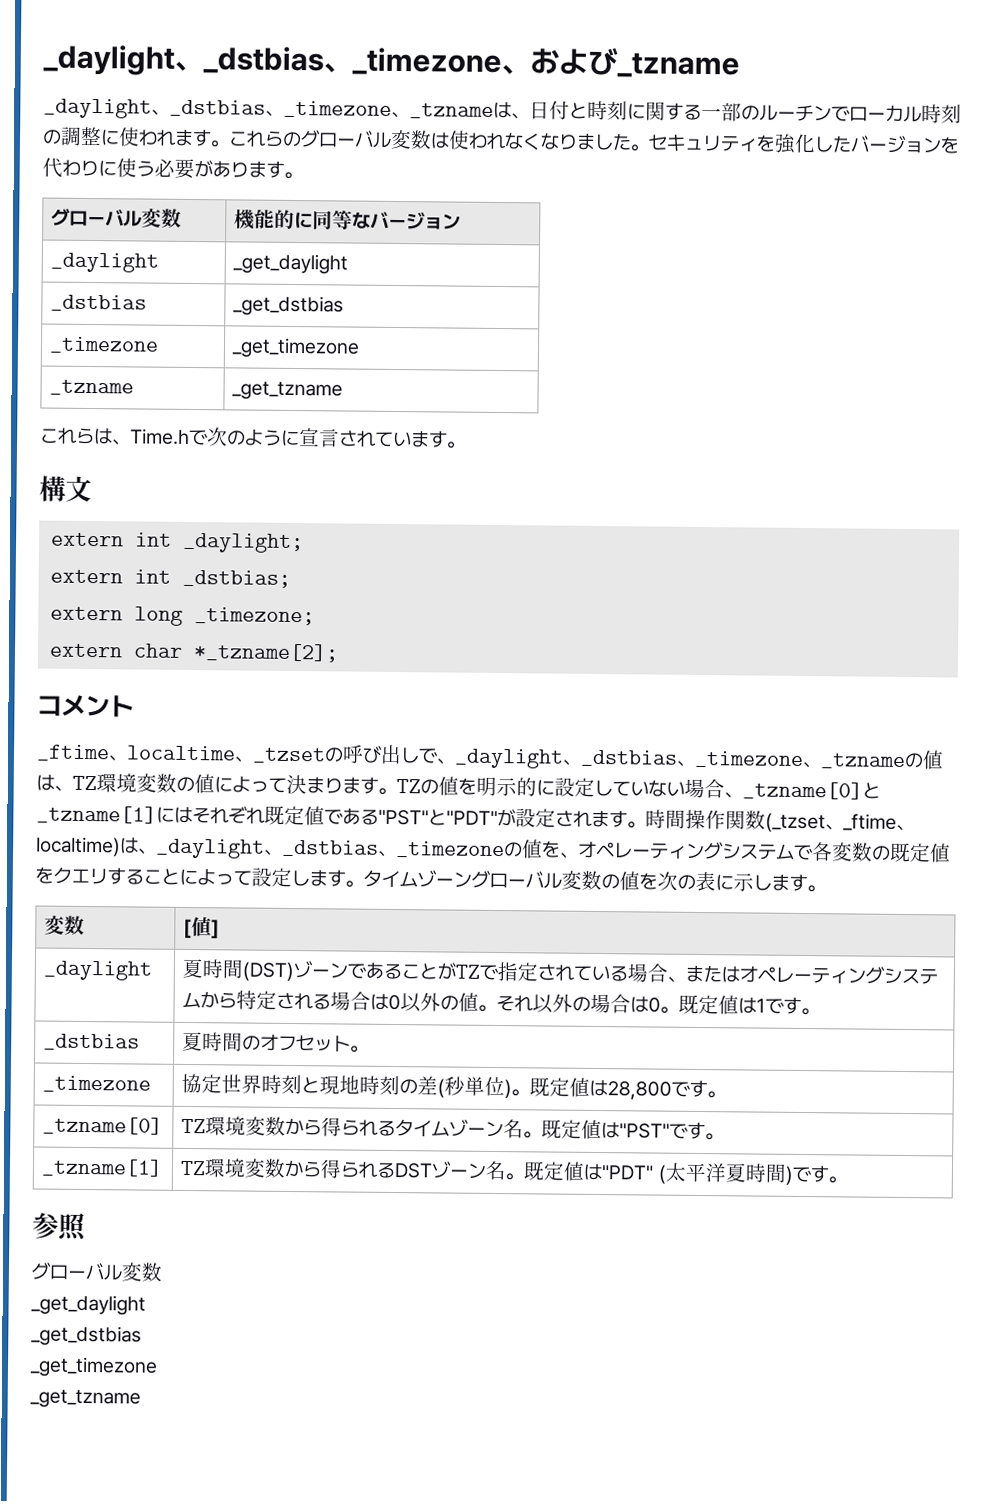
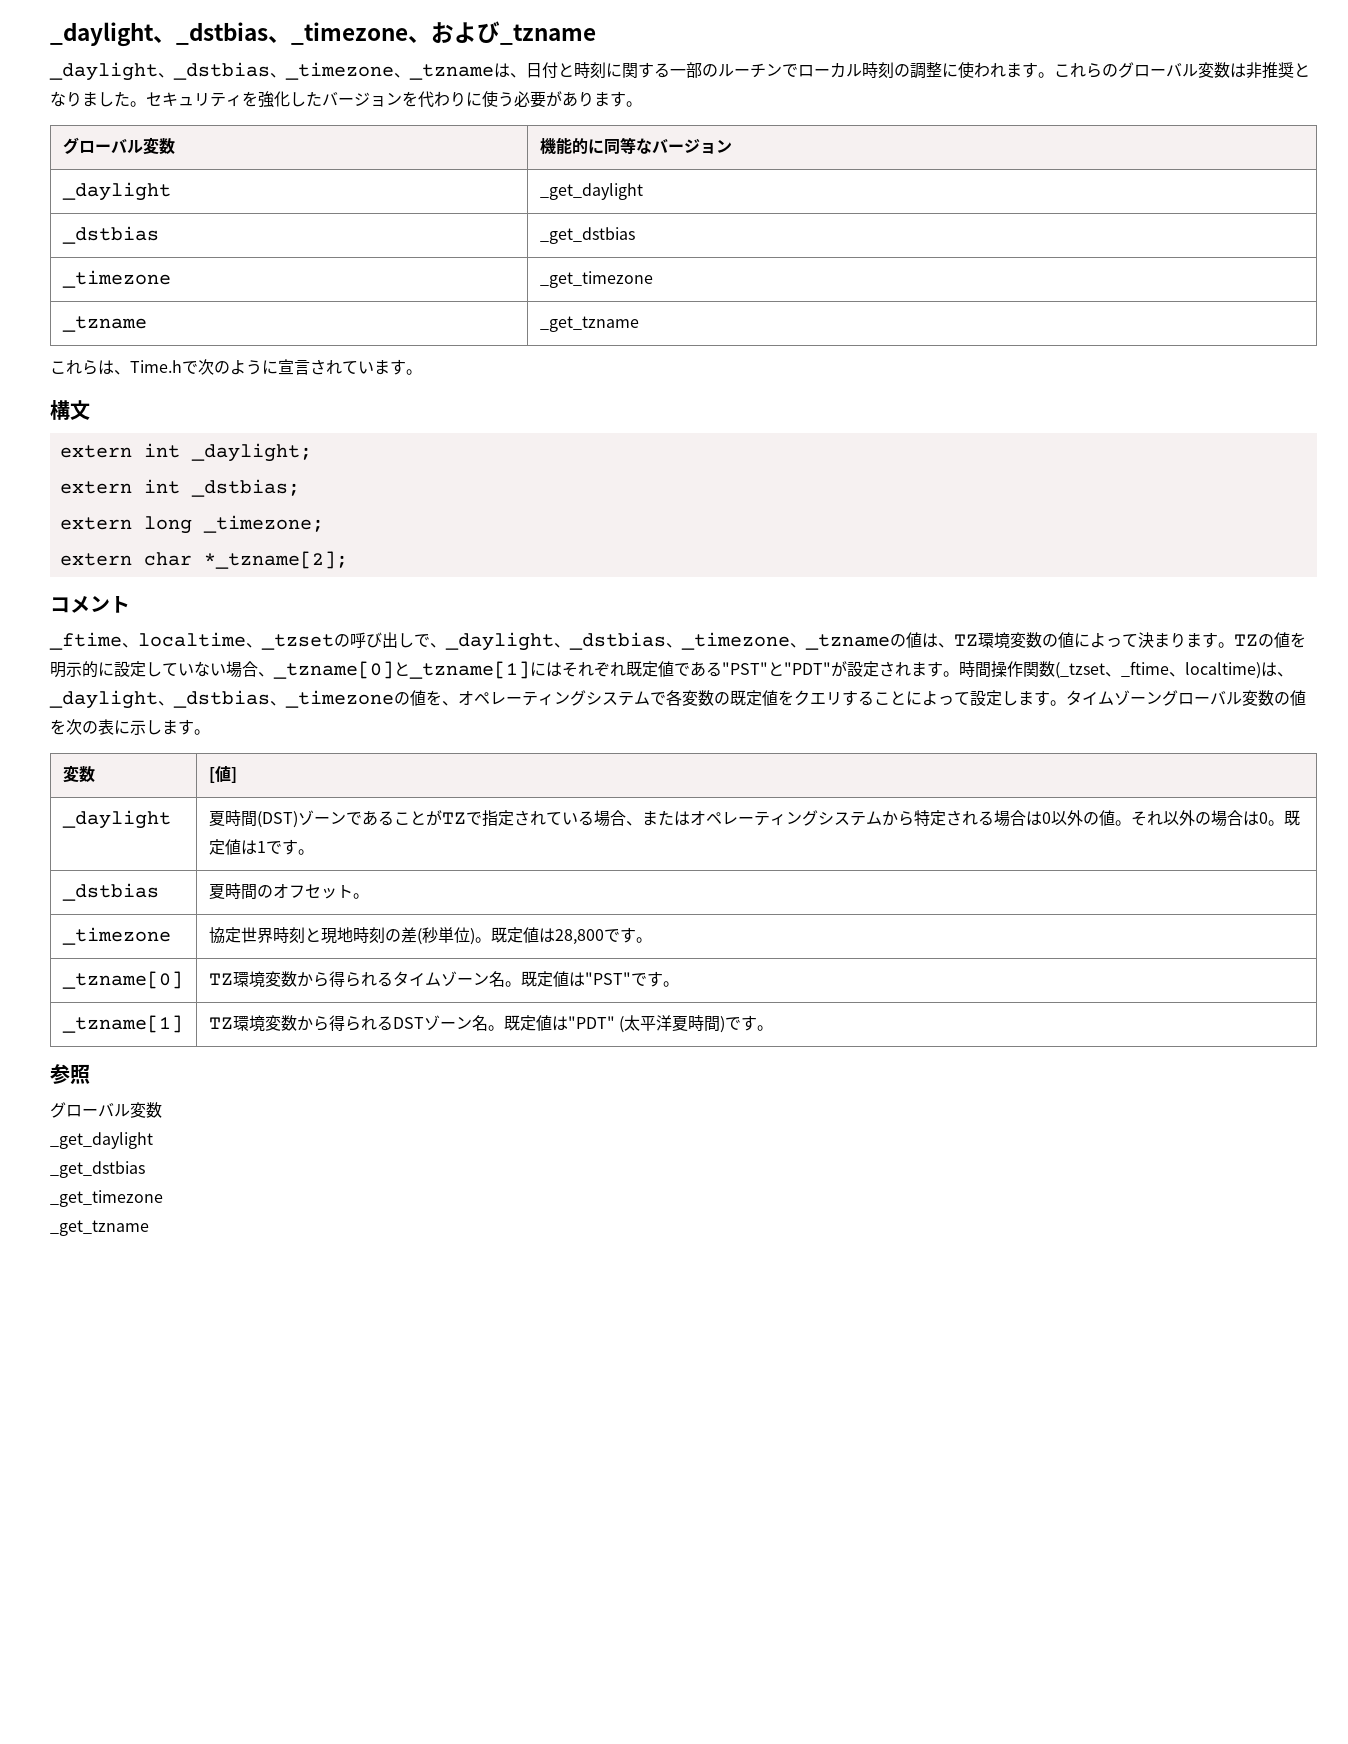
- これらのグローバル変数は使われなくなりました。
+ これらのグローバル変数は非推奨となりました。

